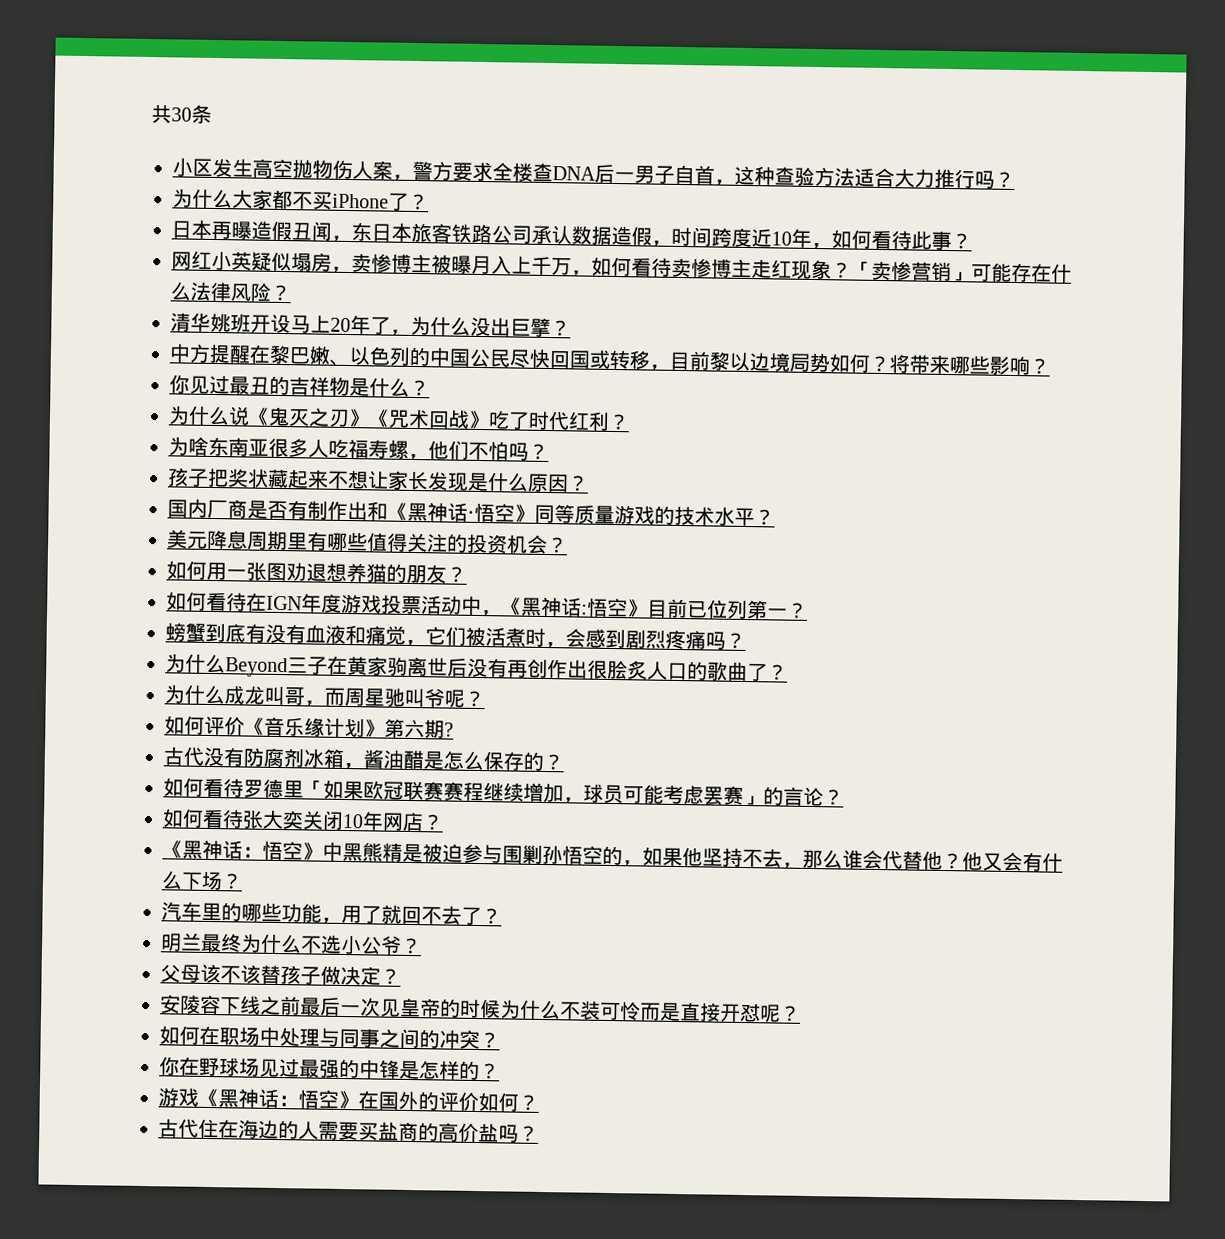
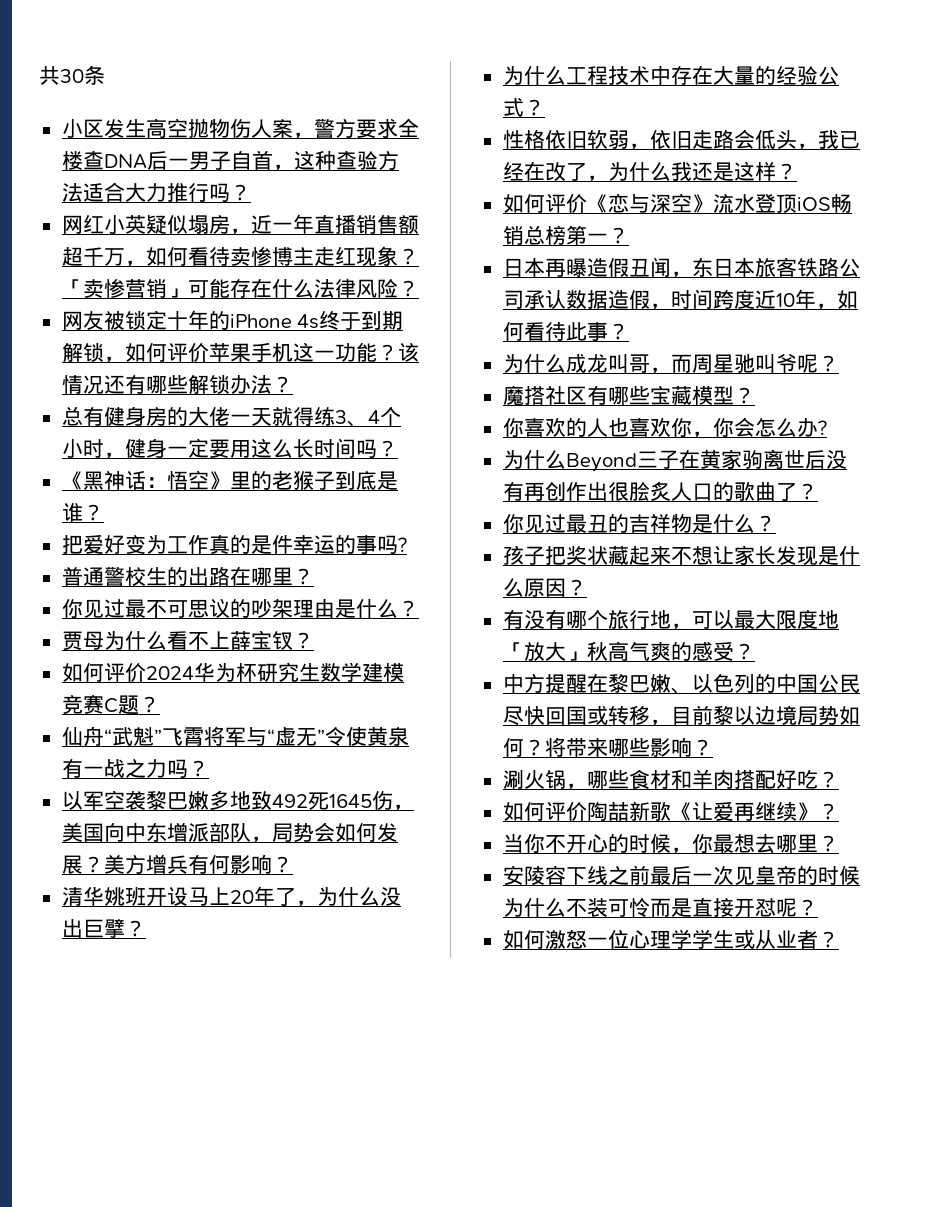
- 为什么大家都不买iPhone了？
+ 网红小英疑似塌房，近一年直播销售额超千万，如何看待卖惨博主走红现象？「卖惨营销」可能存在什么法律风险？
+ 网友被锁定十年的iPhone 4s终于到期解锁，如何评价苹果手机这一功能？该情况还有哪些解锁办法？
+ 总有健身房的大佬一天就得练3、4个小时，健身一定要用这么长时间吗？
+ 《黑神话：悟空》里的老猴子到底是谁？
+ 把爱好变为工作真的是件幸运的事吗?
+ 普通警校生的出路在哪里？
+ 你见过最不可思议的吵架理由是什么？
+ 贾母为什么看不上薛宝钗？
+ 如何评价2024华为杯研究生数学建模竞赛C题？
+ 仙舟“武魁”飞霄将军与“虚无”令使黄泉有一战之力吗？
+ 以军空袭黎巴嫩多地致492死1645伤，美国向中东增派部队，局势会如何发展？美方增兵有何影响？
+ 清华姚班开设马上20年了，为什么没出巨擘？
+ 为什么工程技术中存在大量的经验公式？
+ 性格依旧软弱，依旧走路会低头，我已经在改了，为什么我还是这样？
+ 如何评价《恋与深空》流水登顶iOS畅销总榜第一？
- 网红小英疑似塌房，卖惨博主被曝月入上千万，如何看待卖惨博主走红现象？「卖惨营销」可能存在什么法律风险？
- 清华姚班开设马上20年了，为什么没出巨擘？
+ 为什么成龙叫哥，而周星驰叫爷呢？
+ 魔搭社区有哪些宝藏模型？
+ 你喜欢的人也喜欢你，你会怎么办?
+ 为什么Beyond三子在黄家驹离世后没有再创作出很脍炙人口的歌曲了？
+ 你见过最丑的吉祥物是什么？
+ 孩子把奖状藏起来不想让家长发现是什么原因？
+ 有没有哪个旅行地，可以最大限度地「放大」秋高气爽的感受？
- 你见过最丑的吉祥物是什么？
- 为什么说《鬼灭之刃》《咒术回战》吃了时代红利？
- 为啥东南亚很多人吃福寿螺，他们不怕吗？
- 孩子把奖状藏起来不想让家长发现是什么原因？
- 国内厂商是否有制作出和《黑神话·悟空》同等质量游戏的技术水平？
- 美元降息周期里有哪些值得关注的投资机会？
- 如何用一张图劝退想养猫的朋友？
- 如何看待在IGN年度游戏投票活动中，《黑神话:悟空》目前已位列第一？
- 螃蟹到底有没有血液和痛觉，它们被活煮时，会感到剧烈疼痛吗？
- 为什么Beyond三子在黄家驹离世后没有再创作出很脍炙人口的歌曲了？
- 为什么成龙叫哥，而周星驰叫爷呢？
- 如何评价《音乐缘计划》第六期?
- 古代没有防腐剂冰箱，酱油醋是怎么保存的？
- 如何看待罗德里「如果欧冠联赛赛程继续增加，球员可能考虑罢赛」的言论？
- 如何看待张大奕关闭10年网店？
- 《黑神话：悟空》中黑熊精是被迫参与围剿孙悟空的，如果他坚持不去，那么谁会代替他？他又会有什么下场？
- 汽车里的哪些功能，用了就回不去了？
- 明兰最终为什么不选小公爷？
- 父母该不该替孩子做决定？
+ 涮火锅，哪些食材和羊肉搭配好吃？
+ 如何评价陶喆新歌《让爱再继续》？
+ 当你不开心的时候，你最想去哪里？
- 如何在职场中处理与同事之间的冲突？
- 你在野球场见过最强的中锋是怎样的？
- 游戏《黑神话：悟空》在国外的评价如何？
- 古代住在海边的人需要买盐商的高价盐吗？
+ 如何激怒一位心理学学生或从业者？

